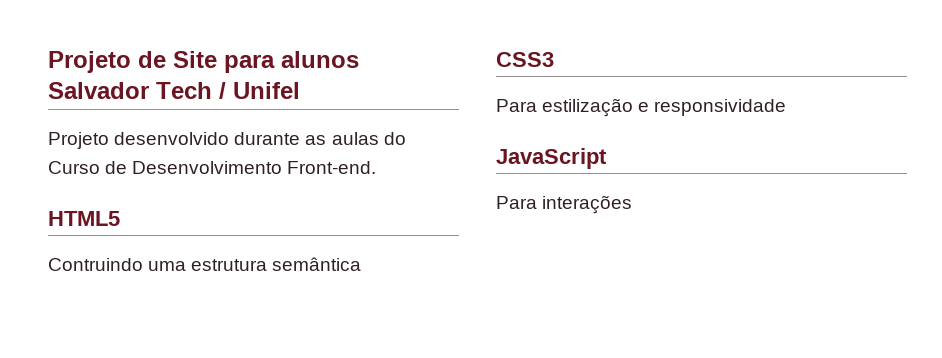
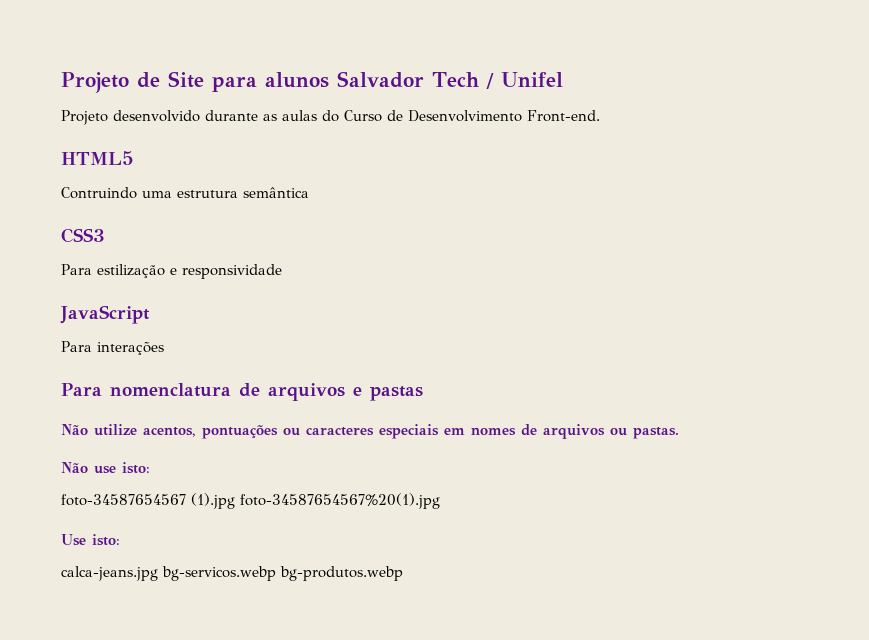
+ Para nomenclatura de arquivos e pastas
+ Não utilize acentos, pontuações ou caracteres especiais em nomes de arquivos ou pastas.
+ Não use isto:
+ foto-34587654567 (1).jpg foto-34587654567%20(1).jpg
+ Use isto:
+ calca-jeans.jpg bg-servicos.webp bg-produtos.webp

